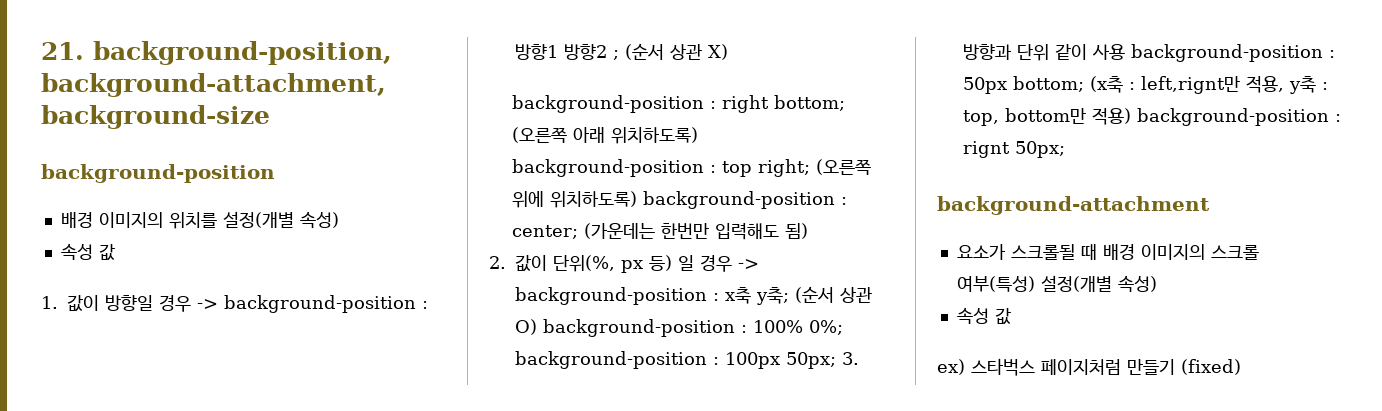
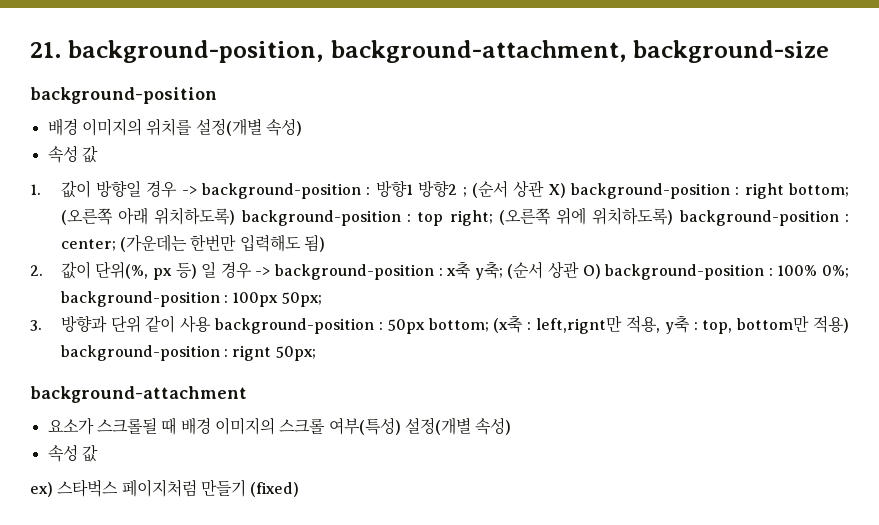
- 1. 값이 방향일 경우 -> background-position : 방향1 방향2 ; (순서 상관 X)
- background-position : right bottom; (오른쪽 아래 위치하도록) background-position : top right; (오른쪽 위에 위치하도록) background-position : center; (가운데는 한번만 입력해도 됨)
+ 1. 값이 방향일 경우 -> background-position : 방향1 방향2 ; (순서 상관 X) background-position : right bottom; (오른쪽 아래 위치하도록) background-position : top right; (오른쪽 위에 위치하도록) background-position : center; (가운데는 한번만 입력해도 됨)
- 2. 값이 단위(%, px 등) 일 경우 -> background-position : x축 y축; (순서 상관 O) background-position : 100% 0%; background-position : 100px 50px; 3. 방향과 단위 같이 사용 background-position : 50px bottom; (x축 : left,rignt만 적용, y축 : top, bottom만 적용) background-position : rignt 50px;
+ 2. 값이 단위(%, px 등) 일 경우 -> background-position : x축 y축; (순서 상관 O) background-position : 100% 0%; background-position : 100px 50px;
+ 3. 방향과 단위 같이 사용 background-position : 50px bottom; (x축 : left,rignt만 적용, y축 : top, bottom만 적용) background-position : rignt 50px;

